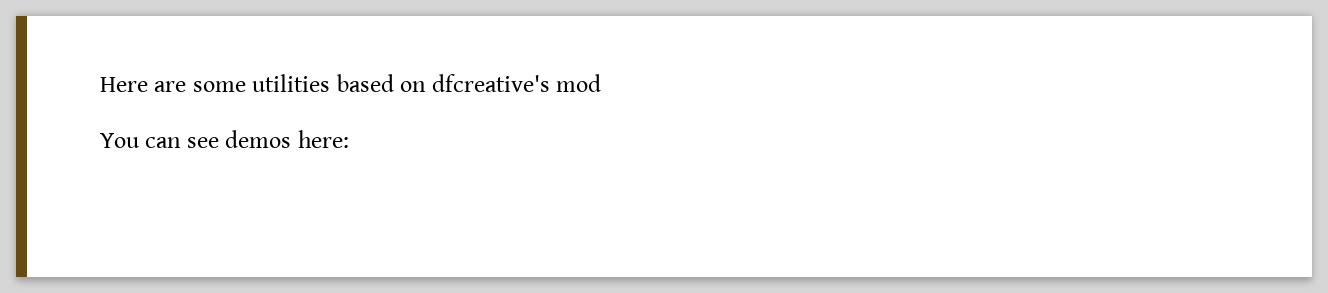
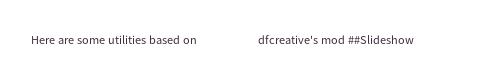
- Here are some utilities based on dfcreative's mod
- You can see demos here:
+ Here are some utilities based on dfcreative's mod ##Slideshow

